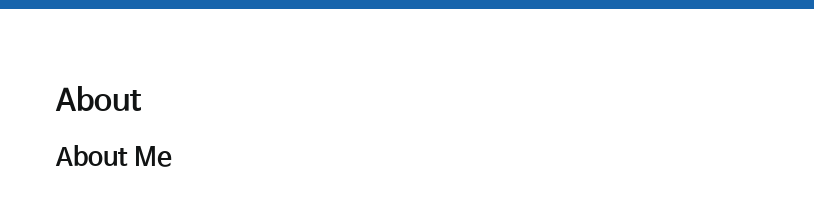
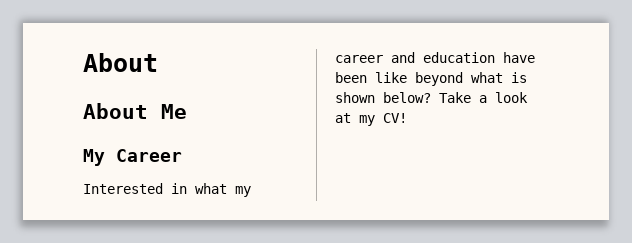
+ My Career
+ Interested in what my career and education have been like beyond what is shown below? Take a look at my CV!

